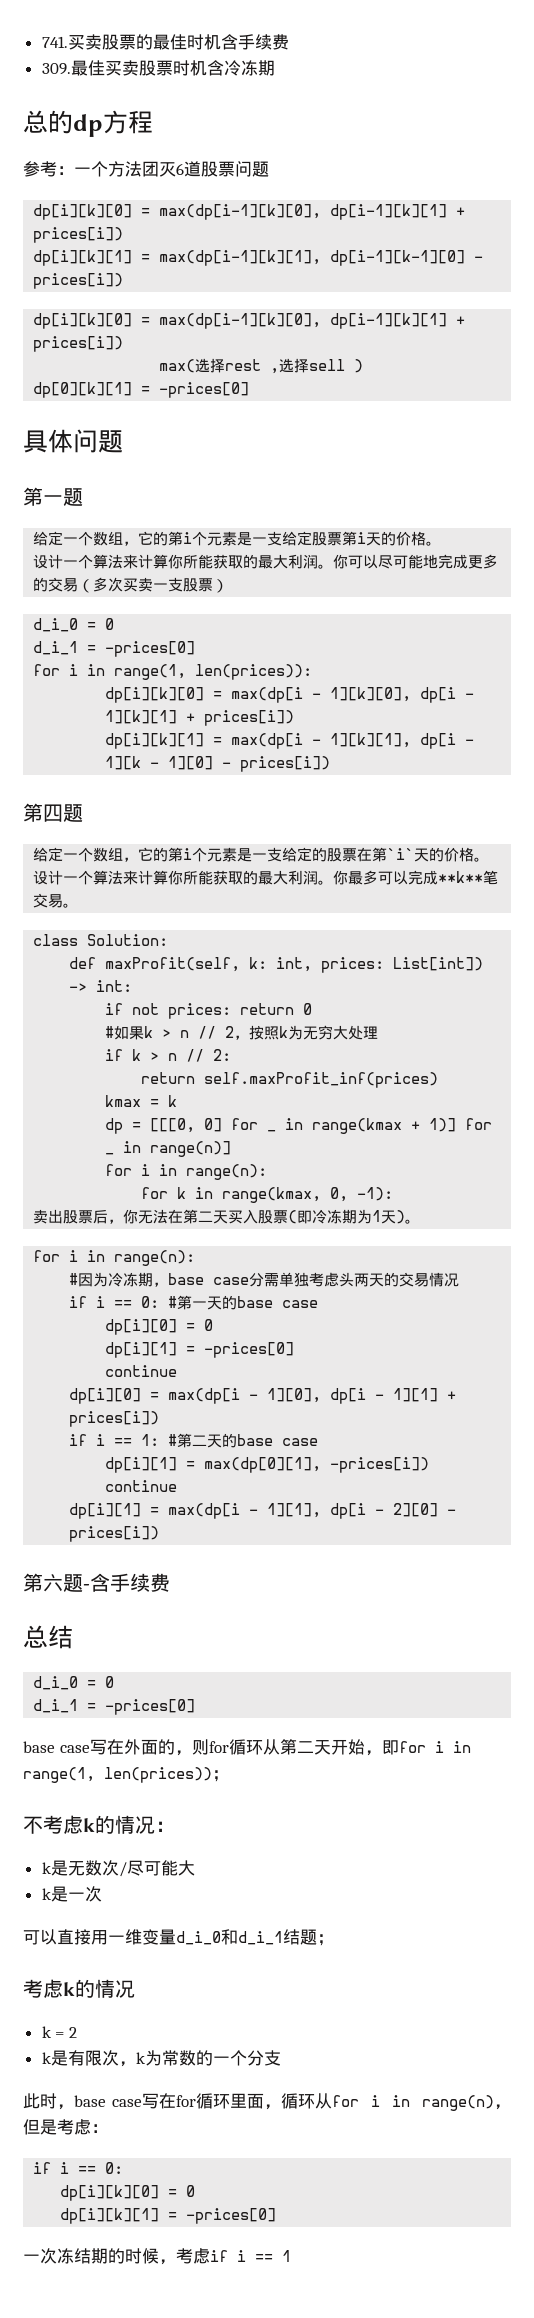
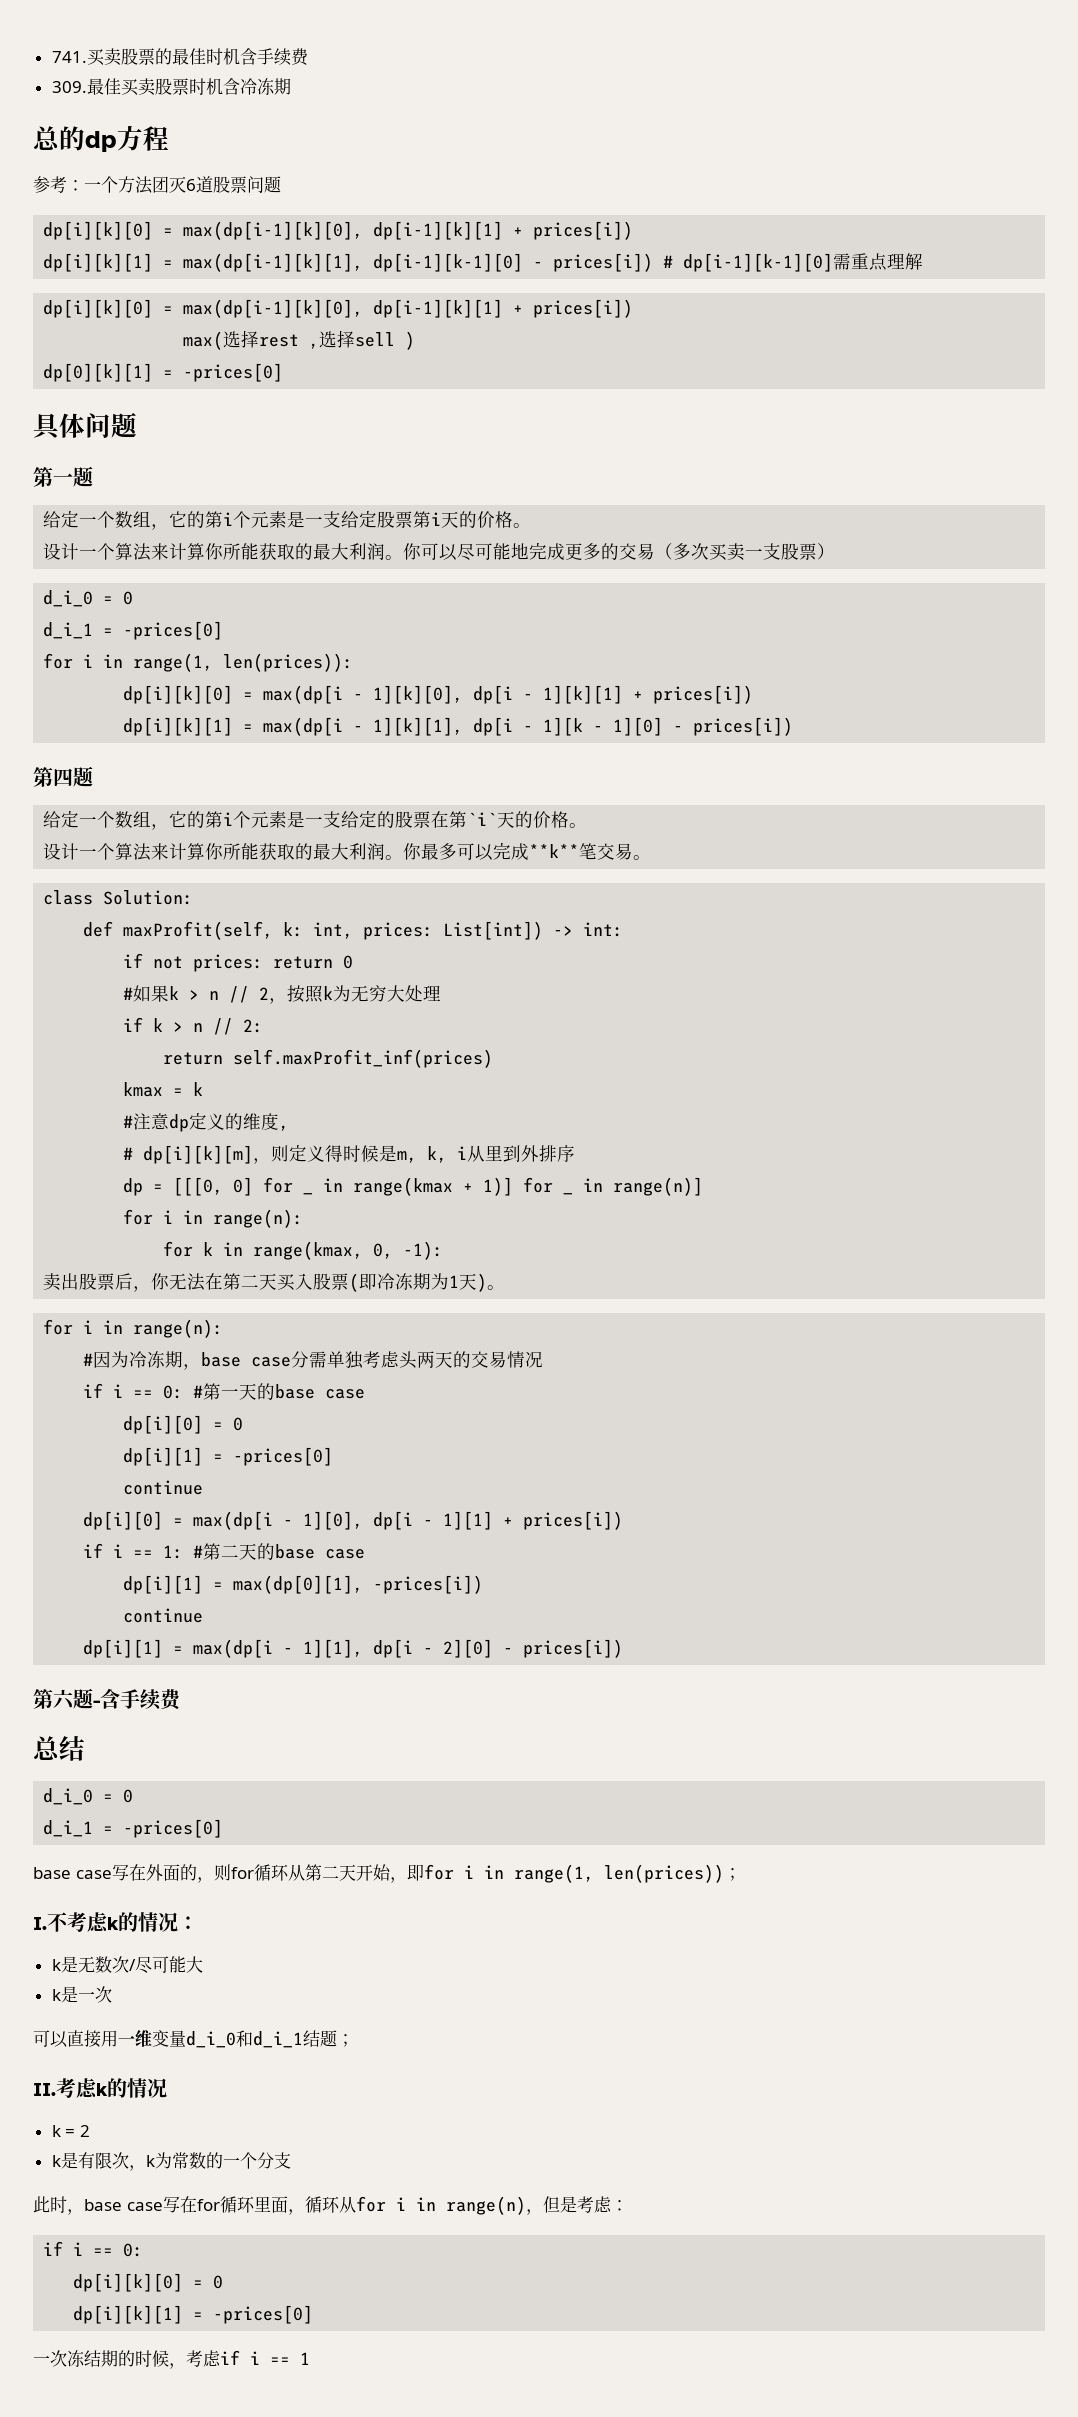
- dp[i][k][1] = max(dp[i-1][k][1], dp[i-1][k-1][0] - prices[i])
+ dp[i][k][1] = max(dp[i-1][k][1], dp[i-1][k-1][0] - prices[i]) # dp[i-1][k-1][0]需重点理解
+ #注意dp定义的维度,
+ # dp[i][k][m]，则定义得时候是m, k, i从里到外排序
- 不考虑k的情况：
+ I.不考虑k的情况：
  可以直接用一维变量d_i_0和d_i_1结题；
- 考虑k的情况
+ II.考虑k的情况

